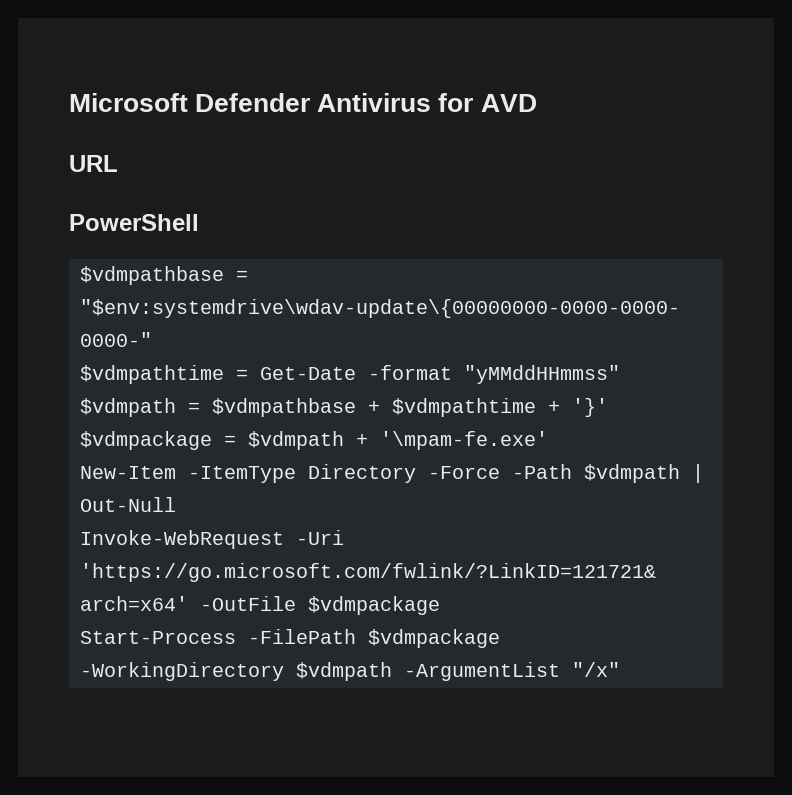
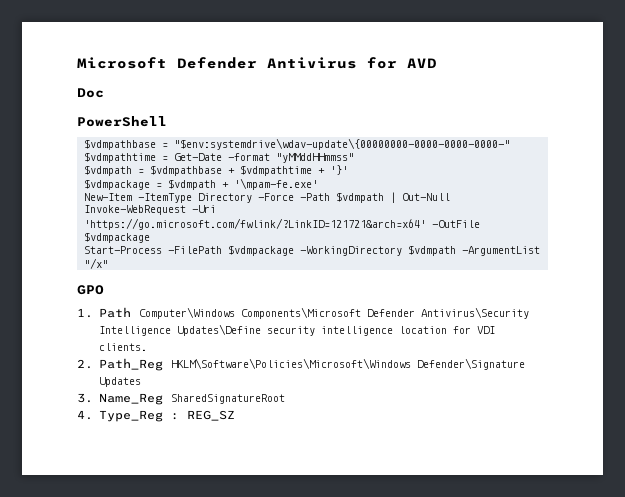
- URL
+ Doc
+ GPO
+ 1. Path Computer\Windows Components\Microsoft Defender Antivirus\Security Intelligence Updates\Define security intelligence location for VDI clients.
+ 2. Path_Reg HKLM\Software\Policies\Microsoft\Windows Defender\Signature Updates
+ 3. Name_Reg SharedSignatureRoot
+ 4. Type_Reg : REG_SZ

